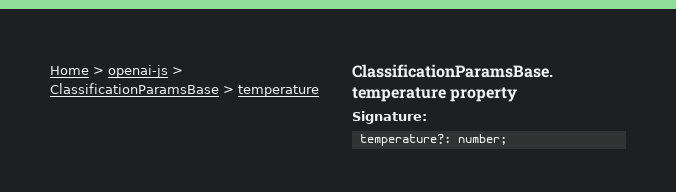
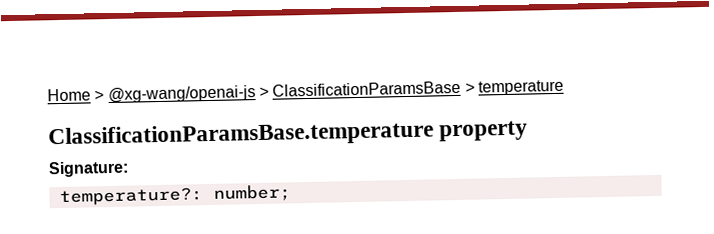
- Home > openai-js > ClassificationParamsBase > temperature
+ Home > @xg-wang/openai-js > ClassificationParamsBase > temperature

